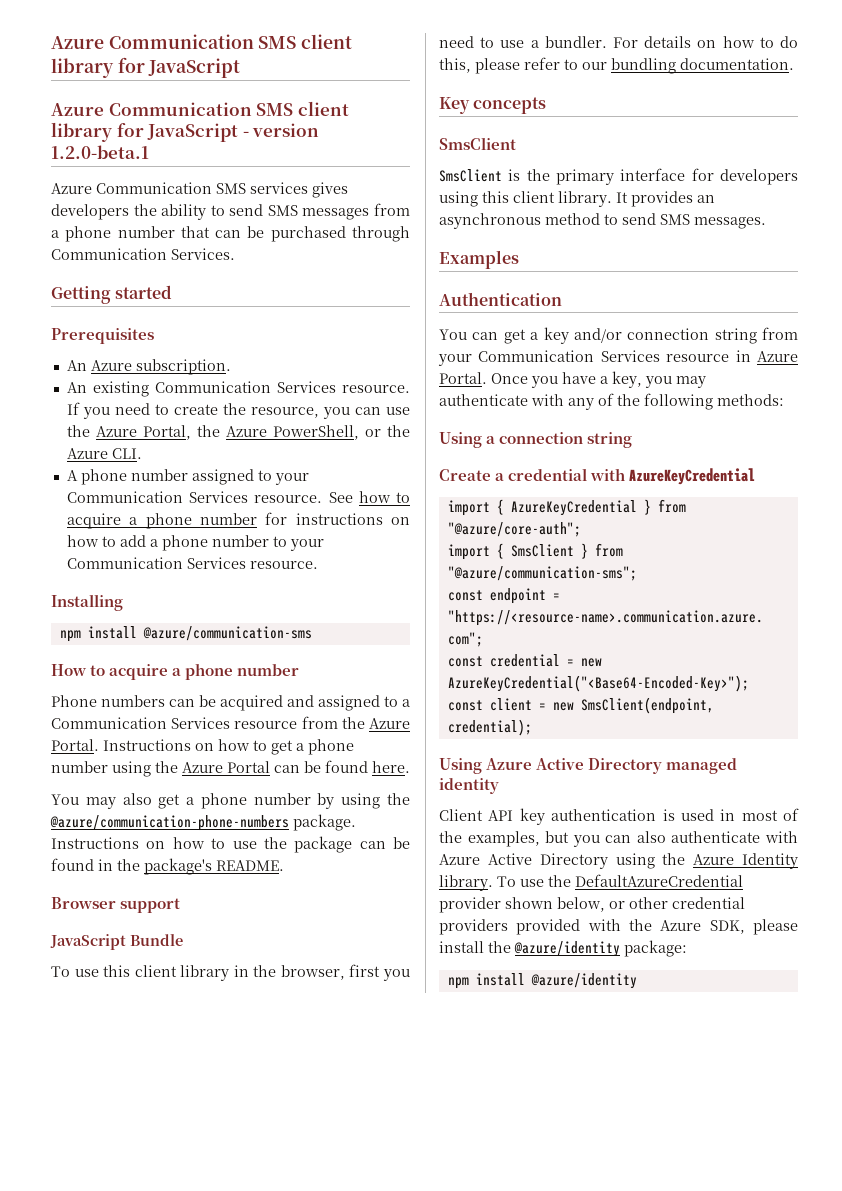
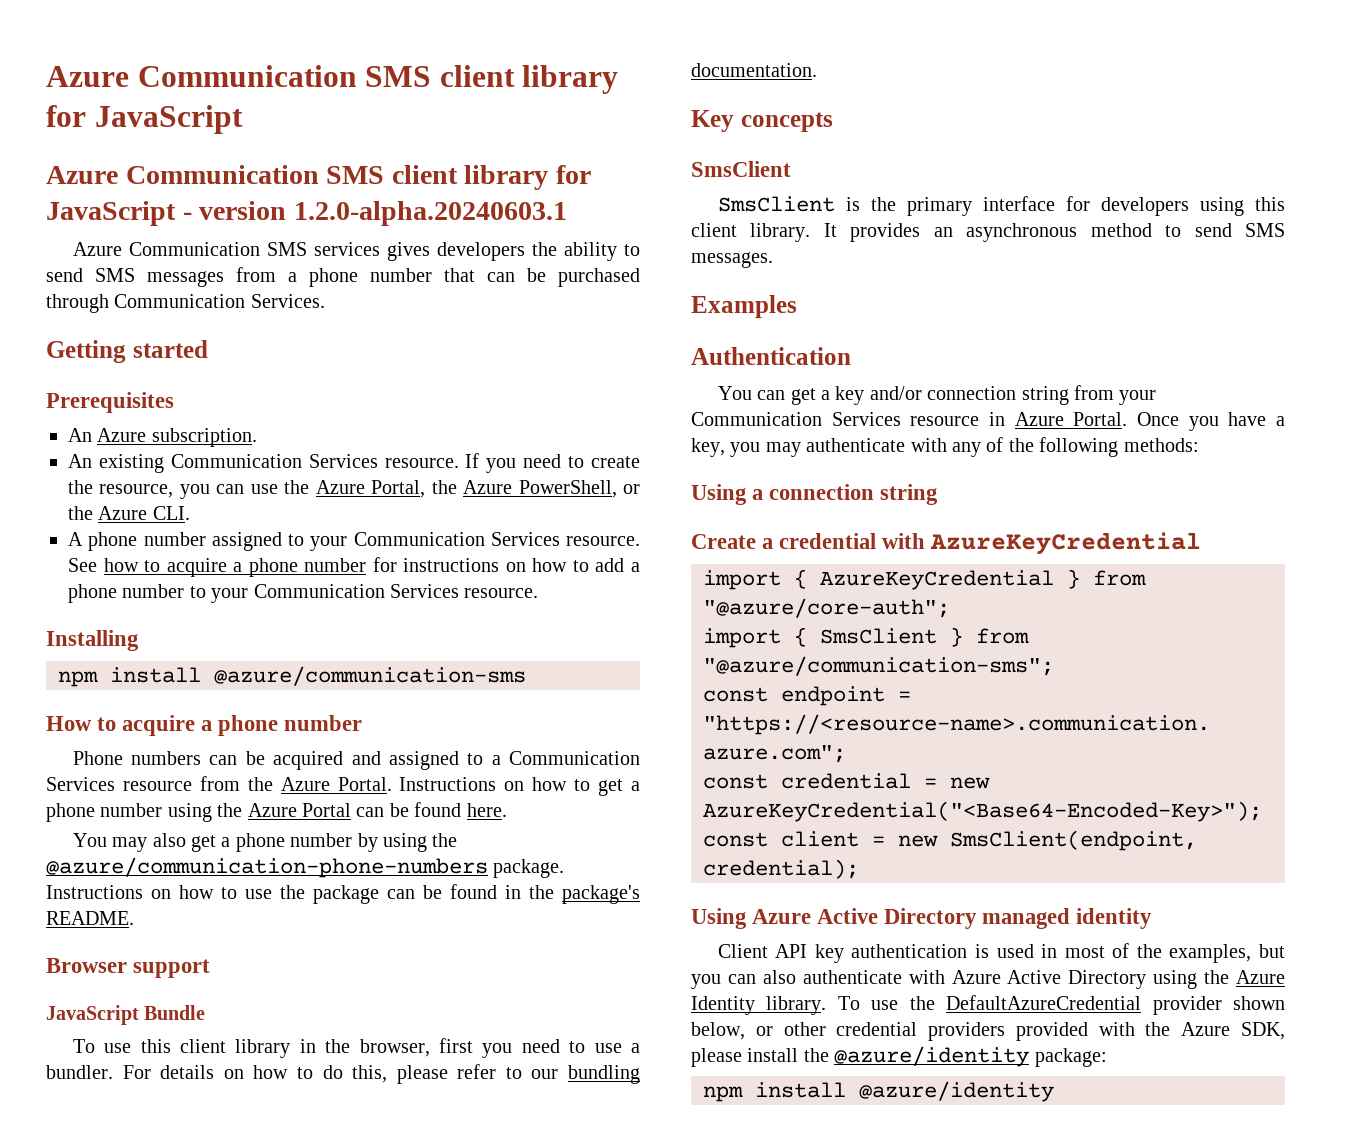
- Azure Communication SMS client library for JavaScript - version 1.2.0-beta.1
+ Azure Communication SMS client library for JavaScript - version 1.2.0-alpha.20240603.1

